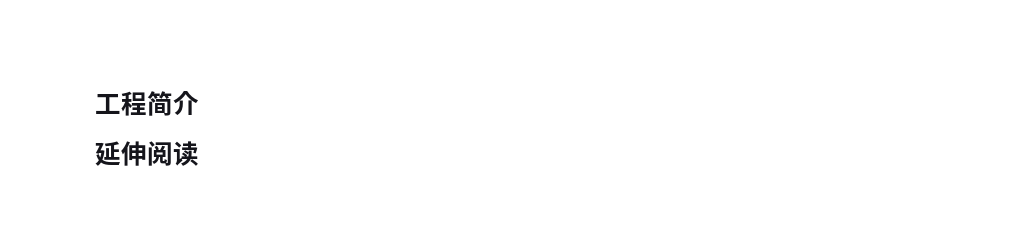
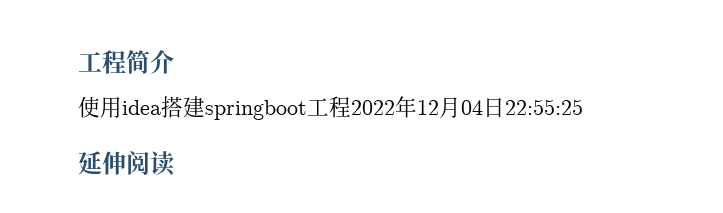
+ 使用idea搭建springboot工程2022年12月04日22:55:25

